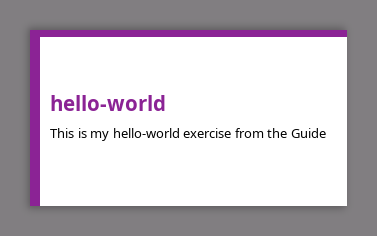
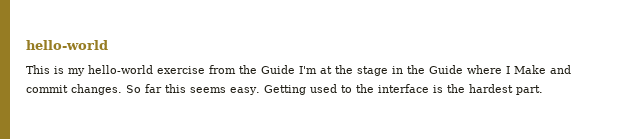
- This is my hello-world exercise from the Guide
+ This is my hello-world exercise from the Guide I'm at the stage in the Guide where I Make and commit changes. So far this seems easy. Getting used to the interface is the hardest part.

